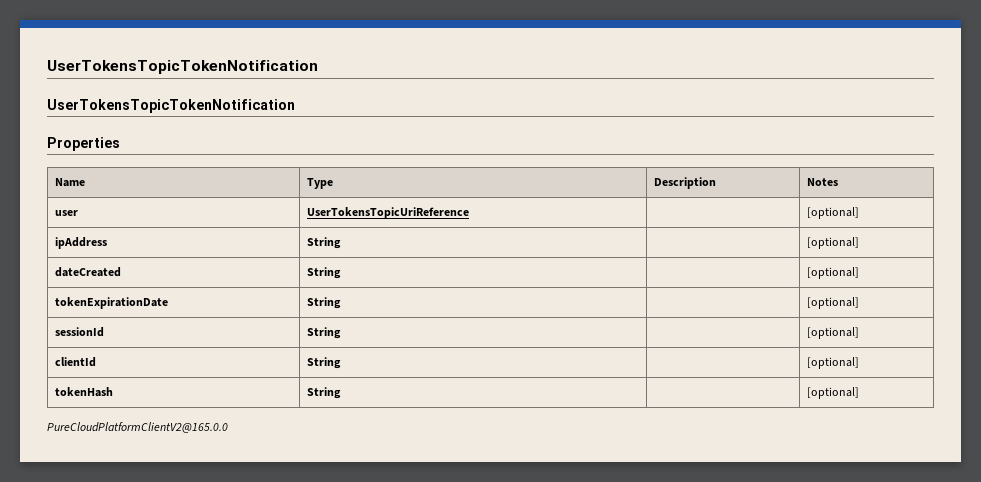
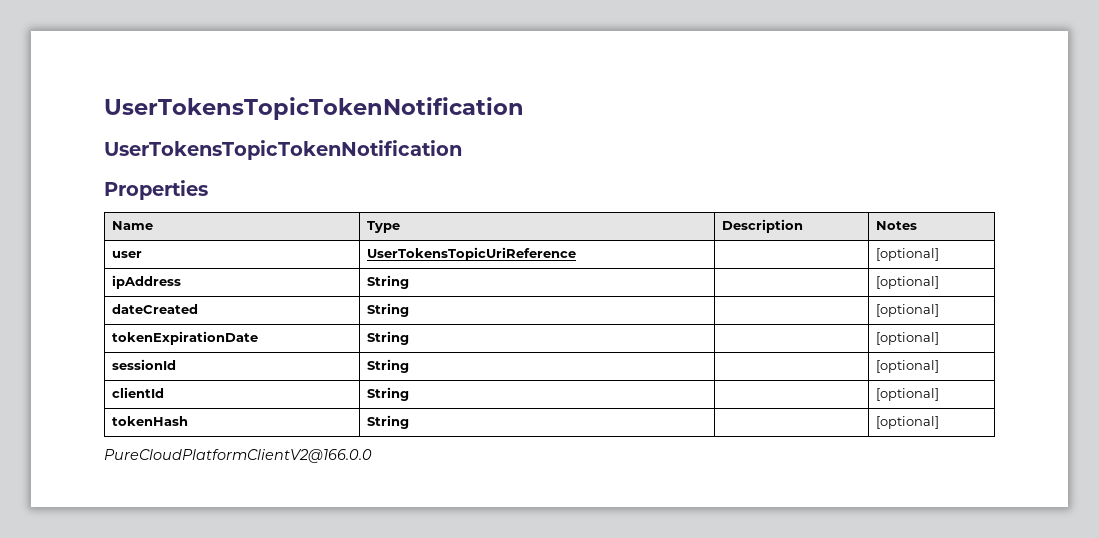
- PureCloudPlatformClientV2@165.0.0
+ PureCloudPlatformClientV2@166.0.0

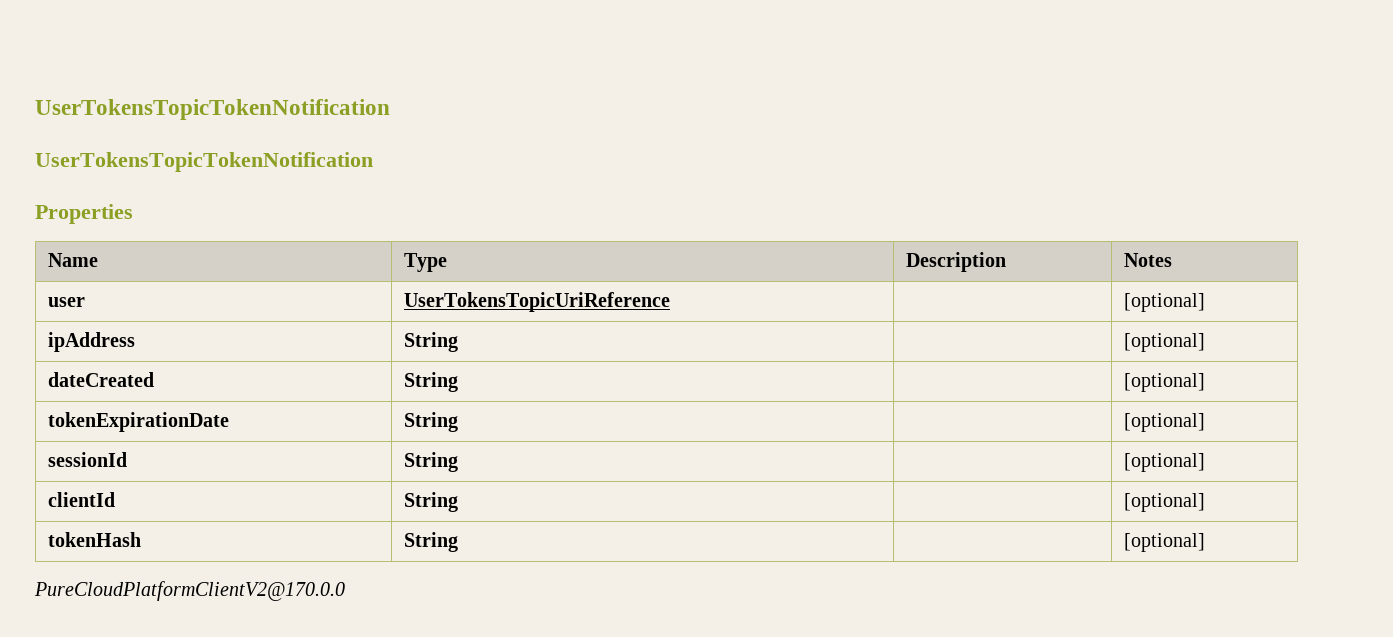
- PureCloudPlatformClientV2@166.0.0
+ PureCloudPlatformClientV2@170.0.0

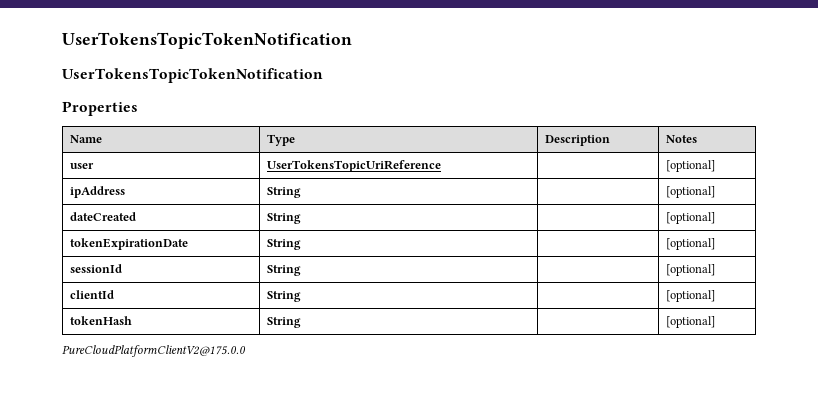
- PureCloudPlatformClientV2@170.0.0
+ PureCloudPlatformClientV2@175.0.0

